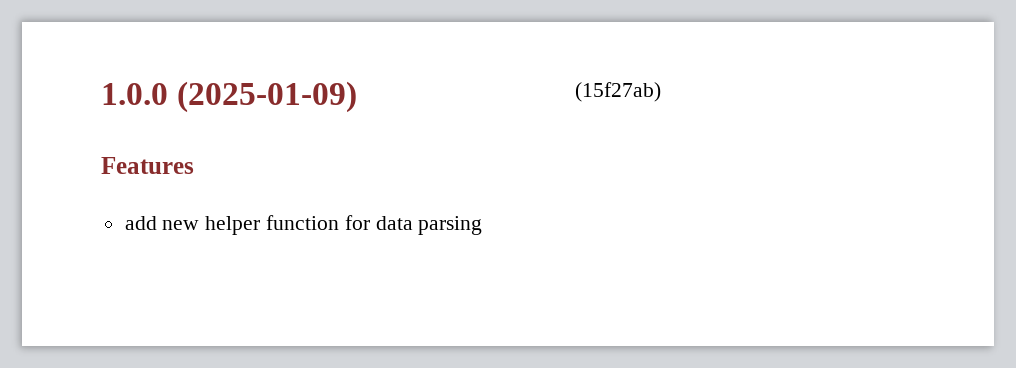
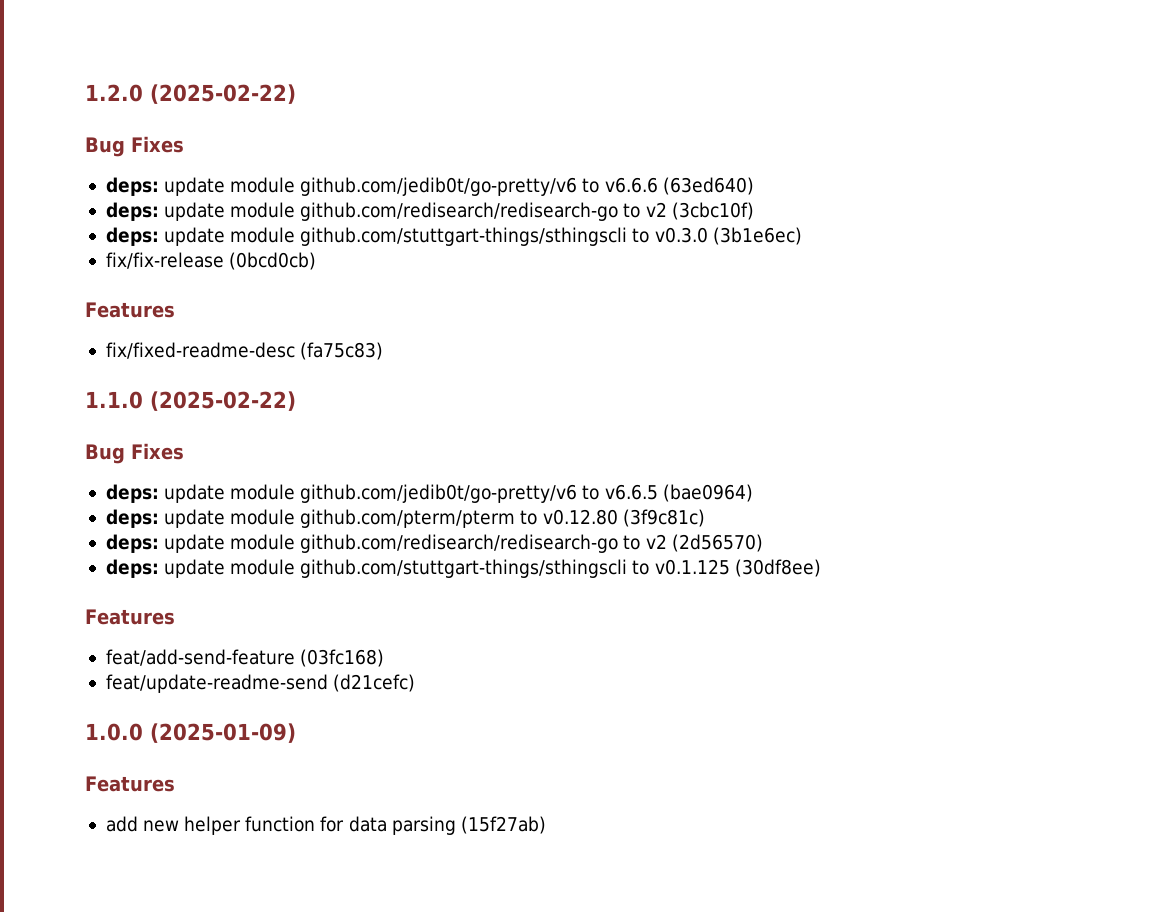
+ 1.2.0 (2025-02-22)
+ Bug Fixes
+ deps: update module github.com/jedib0t/go-pretty/v6 to v6.6.6 (63ed640)
+ deps: update module github.com/redisearch/redisearch-go to v2 (3cbc10f)
+ deps: update module github.com/stuttgart-things/sthingscli to v0.3.0 (3b1e6ec)
+ fix/fix-release (0bcd0cb)
+ Features
+ fix/fixed-readme-desc (fa75c83)
+ 1.1.0 (2025-02-22)
+ Bug Fixes
+ deps: update module github.com/jedib0t/go-pretty/v6 to v6.6.5 (bae0964)
+ deps: update module github.com/pterm/pterm to v0.12.80 (3f9c81c)
+ deps: update module github.com/redisearch/redisearch-go to v2 (2d56570)
+ deps: update module github.com/stuttgart-things/sthingscli to v0.1.125 (30df8ee)
+ Features
+ feat/add-send-feature (03fc168)
+ feat/update-readme-send (d21cefc)

